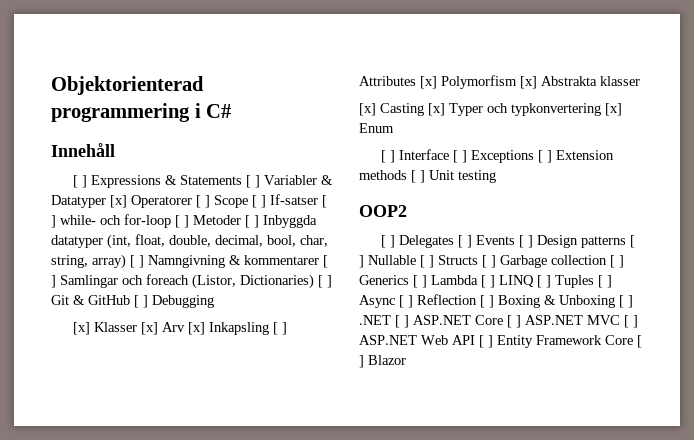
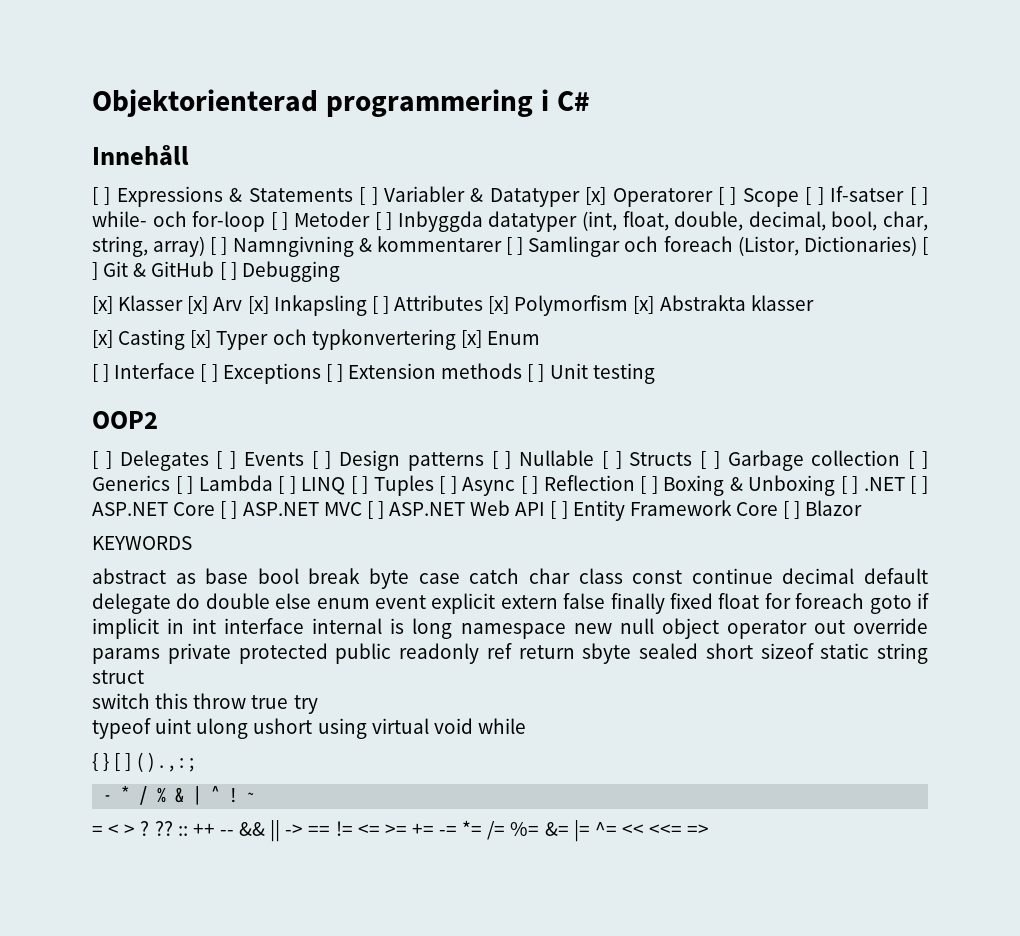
+ KEYWORDS
+ abstract as base bool break byte case catch char class const continue decimal default delegate do double else enum event explicit extern false finally fixed float for foreach goto if implicit in int interface internal is long namespace new null object operator out override params private protected public readonly ref return sbyte sealed short sizeof static string struct
+ switch this throw true try
+ typeof uint ulong ushort using virtual void while
+ { } [ ] ( ) . , : ;
+ - * / % & | ^ ! ~
+ = < > ? ?? :: ++ -- && || -> == != <= >= += -= *= /= %= &= |= ^= << <<= =>

